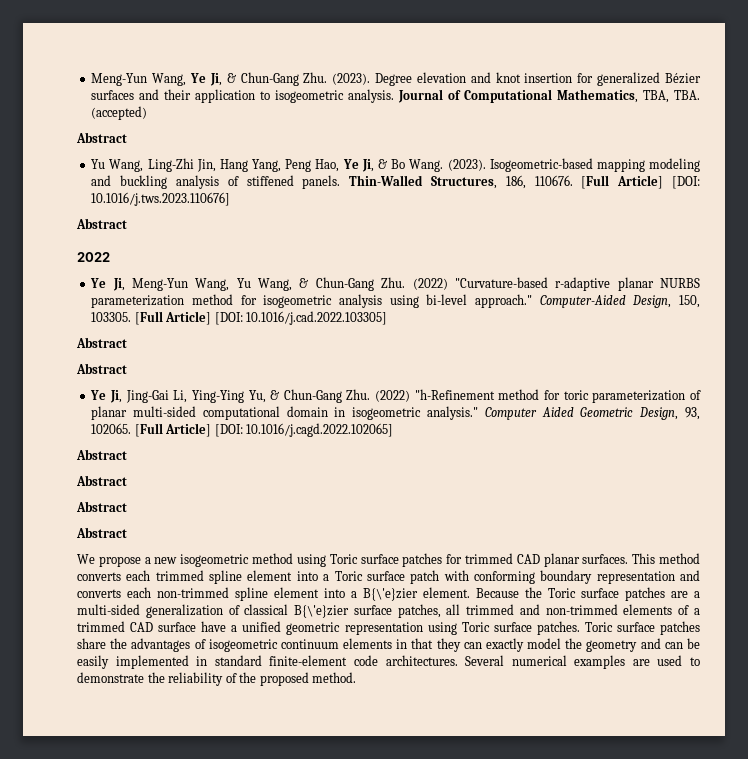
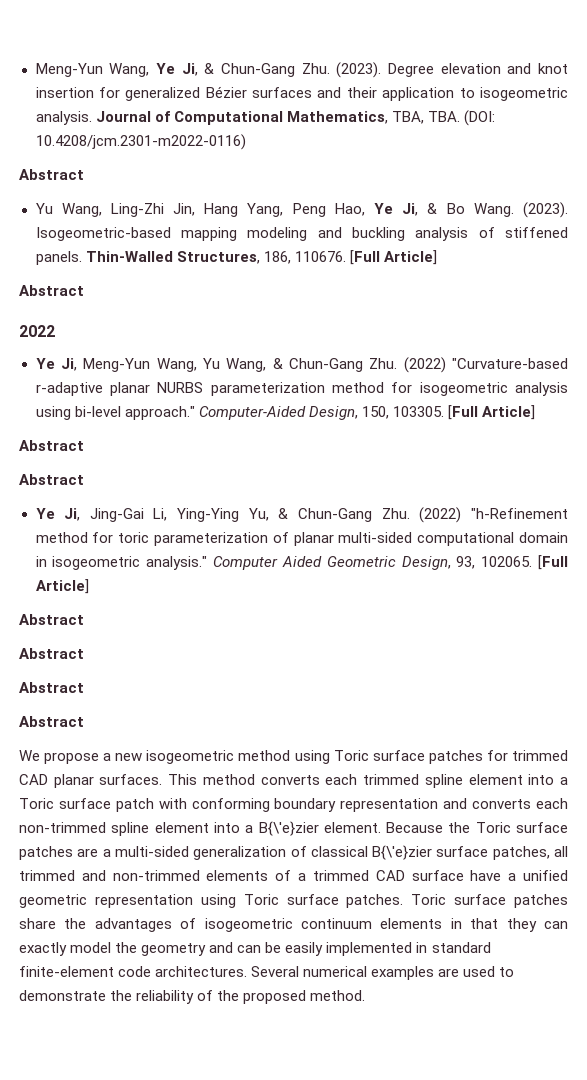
- Journal of Computational Mathematics, TBA, TBA. (accepted)
+ Journal of Computational Mathematics, TBA, TBA. (DOI: 10.4208/jcm.2301-m2022-0116)
- Thin-Walled Structures, 186, 110676. [Full Article] [DOI: 10.1016/j.tws.2023.110676]
+ Thin-Walled Structures, 186, 110676. [Full Article]
- Computer-Aided Design, 150, 103305. [Full Article] [DOI: 10.1016/j.cad.2022.103305]
+ Computer-Aided Design, 150, 103305. [Full Article]
- Computer Aided Geometric Design, 93, 102065. [Full Article] [DOI: 10.1016/j.cagd.2022.102065]
+ Computer Aided Geometric Design, 93, 102065. [Full Article]

